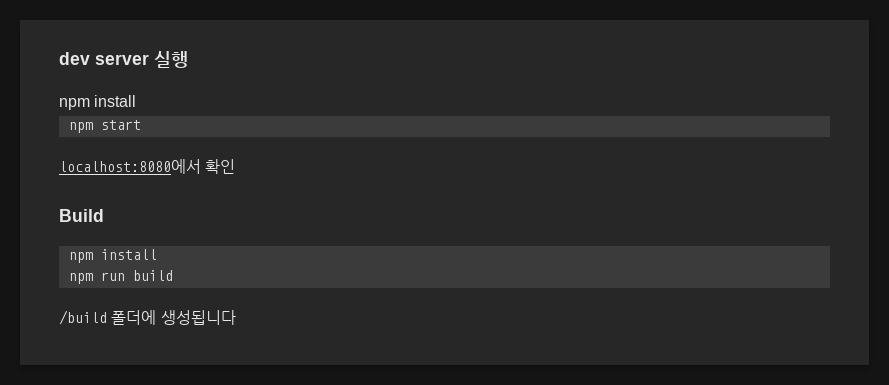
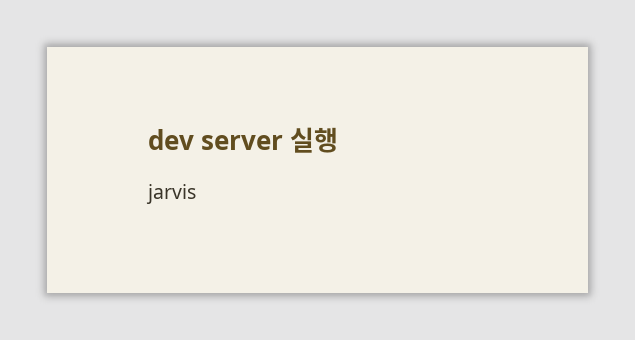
  dev server 실행
- npm install
- npm start
- localhost:8080에서 확인
- Build
- npm install
- npm run build
- /build 폴더에 생성됩니다
+ jarvis

